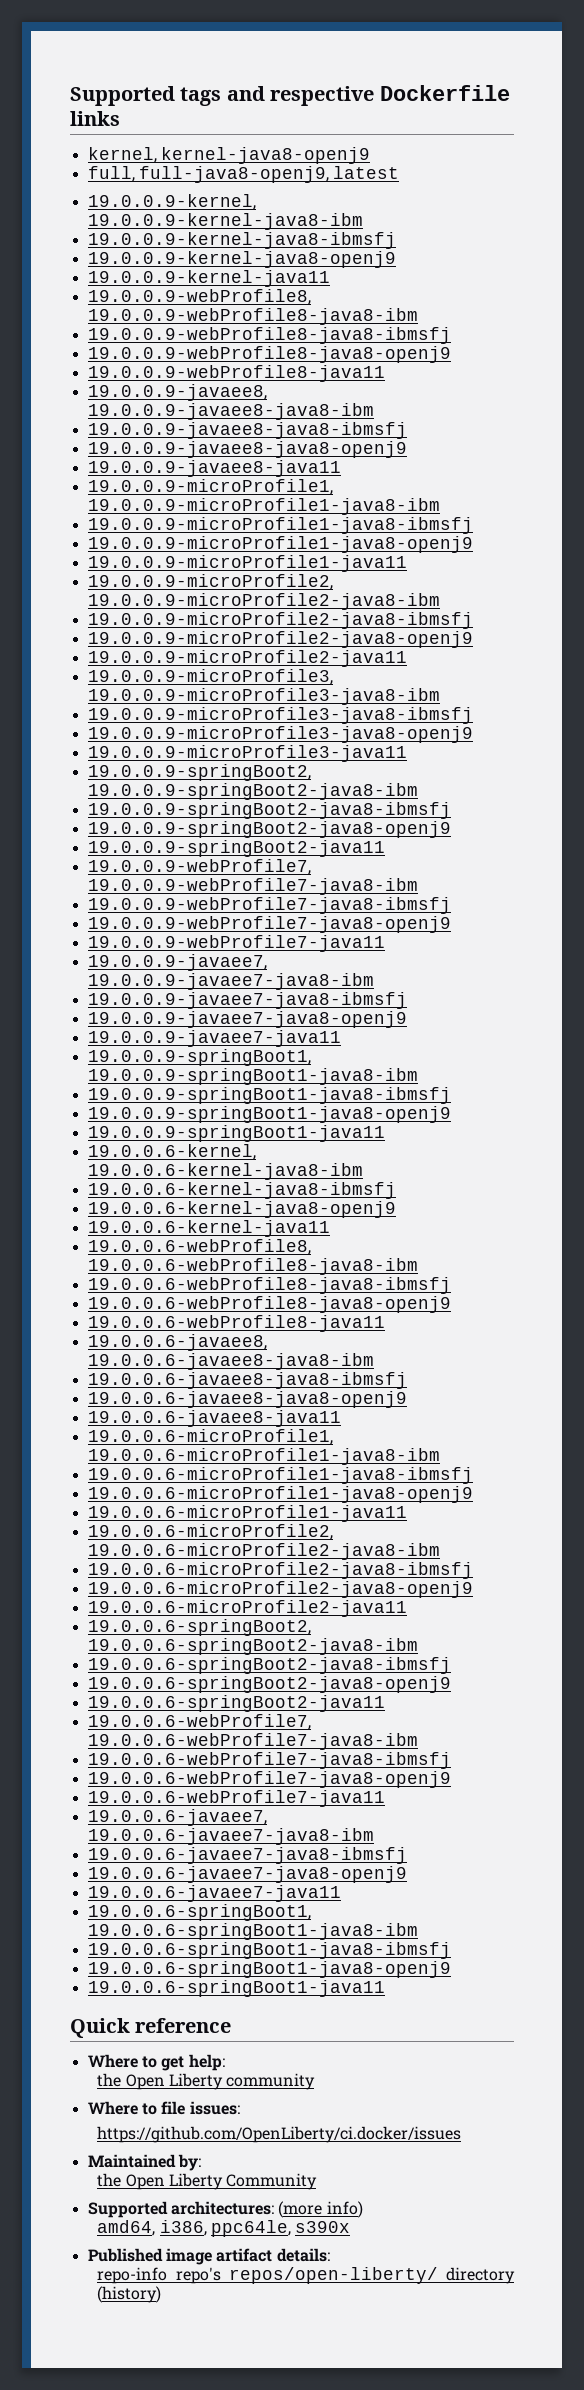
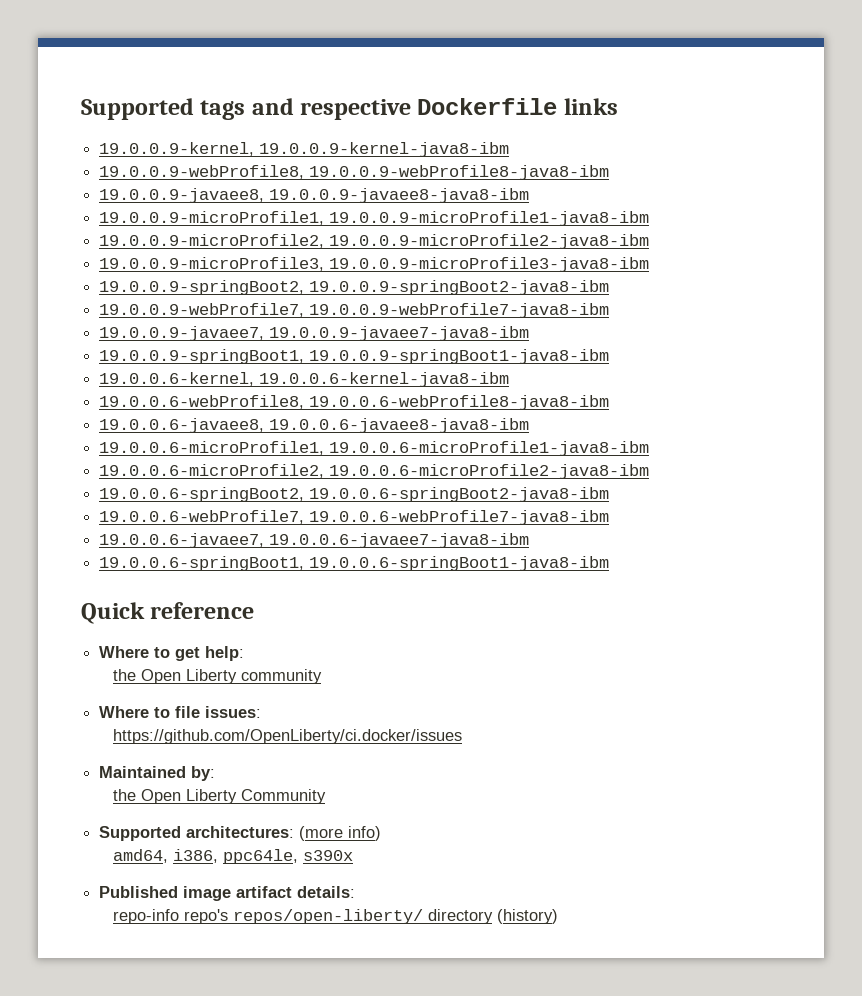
- kernel, kernel-java8-openj9
- full, full-java8-openj9, latest
- 19.0.0.9-kernel-java8-ibmsfj
- 19.0.0.9-kernel-java8-openj9
- 19.0.0.9-kernel-java11
- 19.0.0.9-webProfile8-java8-ibmsfj
- 19.0.0.9-webProfile8-java8-openj9
- 19.0.0.9-webProfile8-java11
- 19.0.0.9-javaee8-java8-ibmsfj
- 19.0.0.9-javaee8-java8-openj9
- 19.0.0.9-javaee8-java11
- 19.0.0.9-microProfile1-java8-ibmsfj
- 19.0.0.9-microProfile1-java8-openj9
- 19.0.0.9-microProfile1-java11
- 19.0.0.9-microProfile2-java8-ibmsfj
- 19.0.0.9-microProfile2-java8-openj9
- 19.0.0.9-microProfile2-java11
- 19.0.0.9-microProfile3-java8-ibmsfj
- 19.0.0.9-microProfile3-java8-openj9
- 19.0.0.9-microProfile3-java11
- 19.0.0.9-springBoot2-java8-ibmsfj
- 19.0.0.9-springBoot2-java8-openj9
- 19.0.0.9-springBoot2-java11
- 19.0.0.9-webProfile7-java8-ibmsfj
- 19.0.0.9-webProfile7-java8-openj9
- 19.0.0.9-webProfile7-java11
- 19.0.0.9-javaee7-java8-ibmsfj
- 19.0.0.9-javaee7-java8-openj9
- 19.0.0.9-javaee7-java11
- 19.0.0.9-springBoot1-java8-ibmsfj
- 19.0.0.9-springBoot1-java8-openj9
- 19.0.0.9-springBoot1-java11
- 19.0.0.6-kernel-java8-ibmsfj
- 19.0.0.6-kernel-java8-openj9
- 19.0.0.6-kernel-java11
- 19.0.0.6-webProfile8-java8-ibmsfj
- 19.0.0.6-webProfile8-java8-openj9
- 19.0.0.6-webProfile8-java11
- 19.0.0.6-javaee8-java8-ibmsfj
- 19.0.0.6-javaee8-java8-openj9
- 19.0.0.6-javaee8-java11
- 19.0.0.6-microProfile1-java8-ibmsfj
- 19.0.0.6-microProfile1-java8-openj9
- 19.0.0.6-microProfile1-java11
- 19.0.0.6-microProfile2-java8-ibmsfj
- 19.0.0.6-microProfile2-java8-openj9
- 19.0.0.6-microProfile2-java11
- 19.0.0.6-springBoot2-java8-ibmsfj
- 19.0.0.6-springBoot2-java8-openj9
- 19.0.0.6-springBoot2-java11
- 19.0.0.6-webProfile7-java8-ibmsfj
- 19.0.0.6-webProfile7-java8-openj9
- 19.0.0.6-webProfile7-java11
- 19.0.0.6-javaee7-java8-ibmsfj
- 19.0.0.6-javaee7-java8-openj9
- 19.0.0.6-javaee7-java11
- 19.0.0.6-springBoot1-java8-ibmsfj
- 19.0.0.6-springBoot1-java8-openj9
- 19.0.0.6-springBoot1-java11

